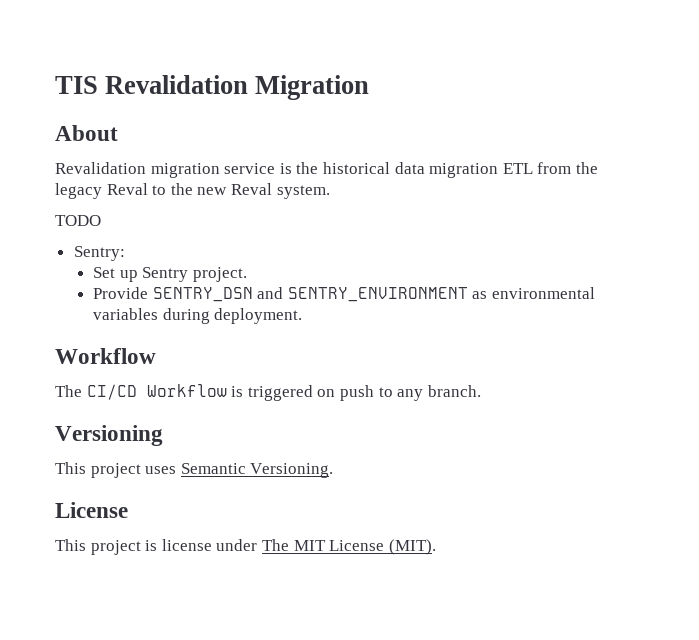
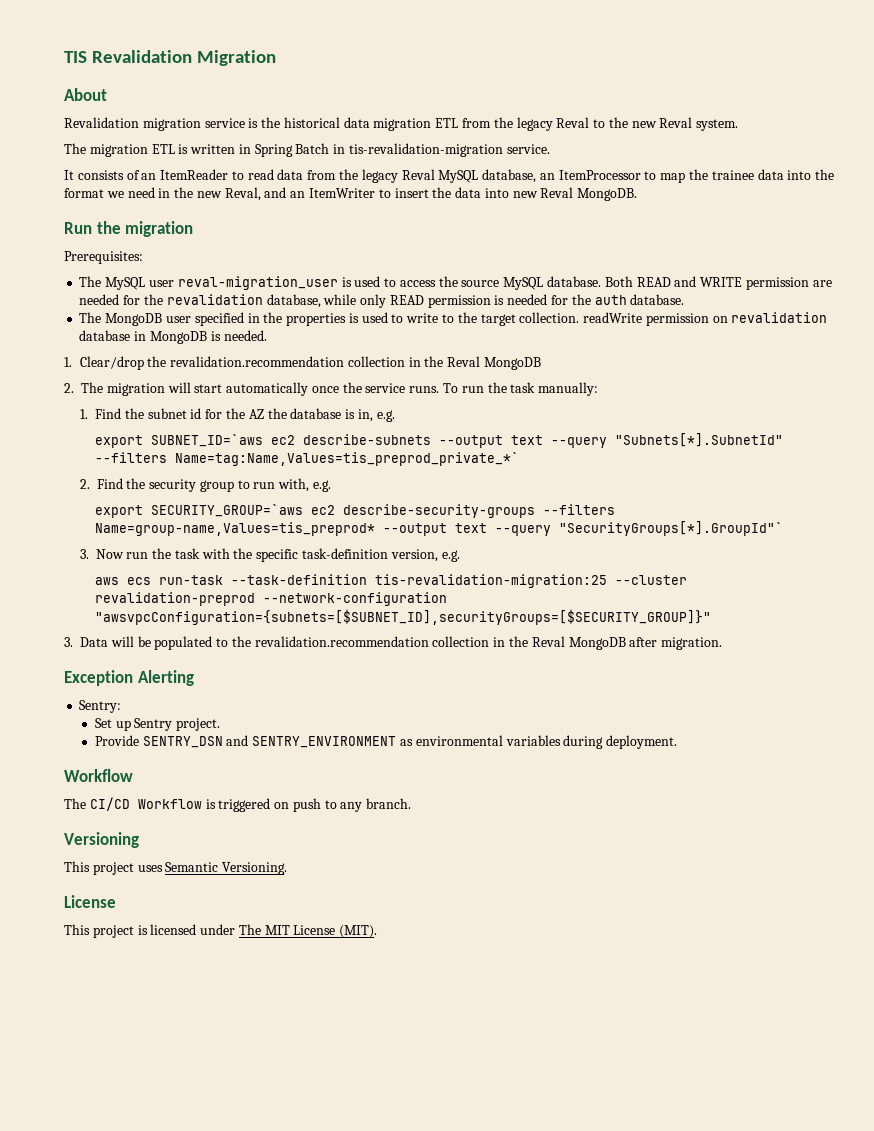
- TODO
+ The migration ETL is written in Spring Batch in tis-revalidation-migration service.
+ It consists of an ItemReader to read data from the legacy Reval MySQL database, an ItemProcessor to map the trainee data into the format we need in the new Reval, and an ItemWriter to insert the data into new Reval MongoDB.
+ Run the migration
+ Prerequisites:
+ The MySQL user reval-migration_user is used to access the source MySQL database. Both READ and WRITE permission are needed for the revalidation database, while only READ permission is needed for the auth database.
+ The MongoDB user specified in the properties is used to write to the target collection. readWrite permission on revalidation database in MongoDB is needed.
+ 1. Clear/drop the revalidation.recommendation collection in the Reval MongoDB
+ 2. The migration will start automatically once the service runs. To run the task manually:
+ 1. Find the subnet id for the AZ the database is in, e.g.
+ export SUBNET_ID=`aws ec2 describe-subnets --output text --query "Subnets[*].SubnetId" --filters Name=tag:Name,Values=tis_preprod_private_*`
+ 2. Find the security group to run with, e.g.
+ export SECURITY_GROUP=`aws ec2 describe-security-groups --filters Name=group-name,Values=tis_preprod* --output text --query "SecurityGroups[*].GroupId"`
+ 3. Now run the task with the specific task-definition version, e.g.
+ aws ecs run-task --task-definition tis-revalidation-migration:25 --cluster revalidation-preprod --network-configuration "awsvpcConfiguration={subnets=[$SUBNET_ID],securityGroups=[$SECURITY_GROUP]}"
+ 3. Data will be populated to the revalidation.recommendation collection in the Reval MongoDB after migration.
+ Exception Alerting
- This project is license under The MIT License (MIT).
+ This project is licensed under The MIT License (MIT).

